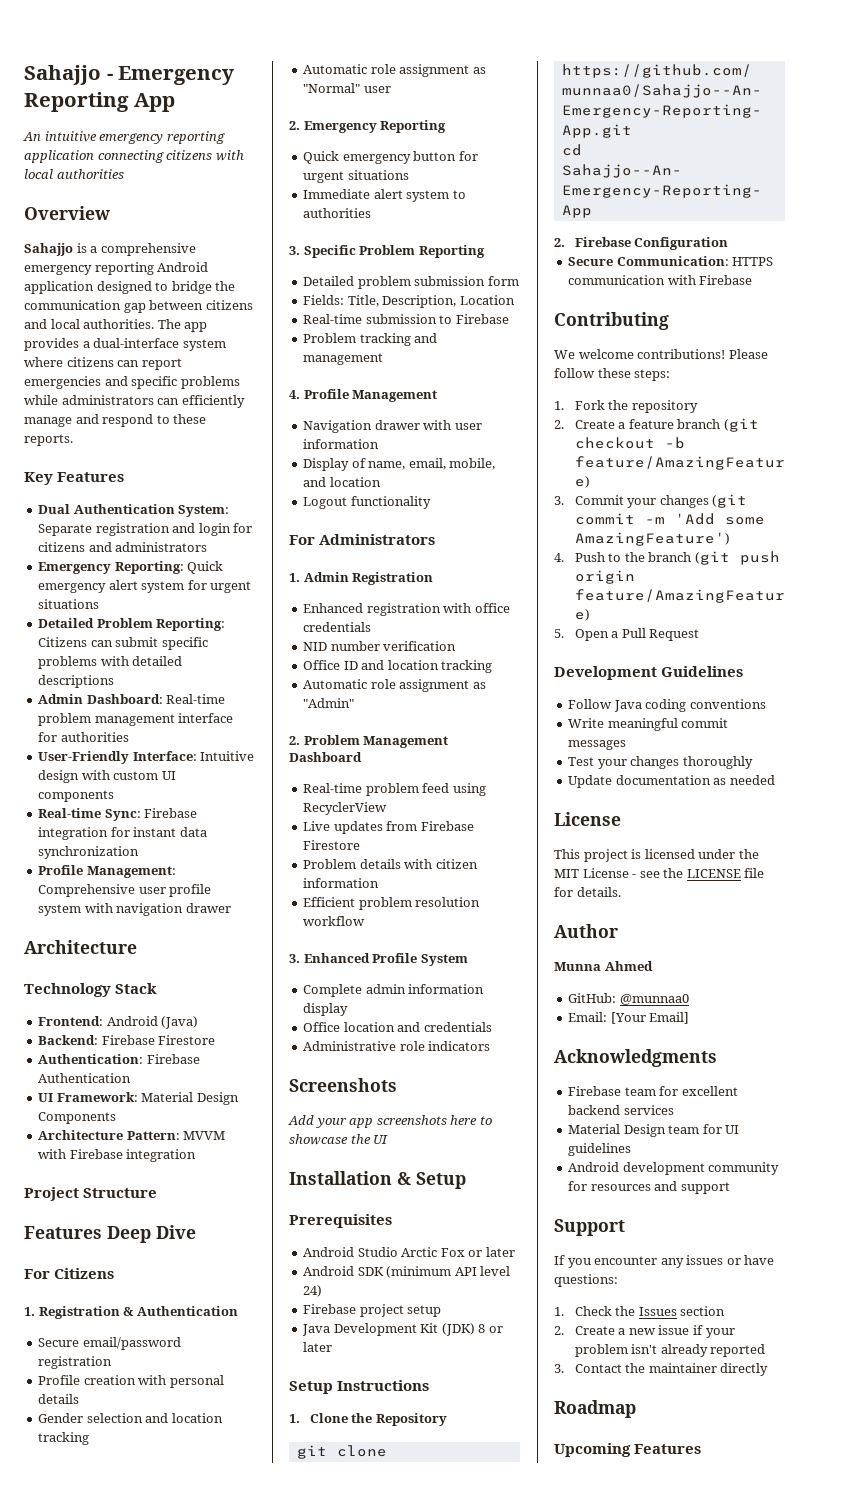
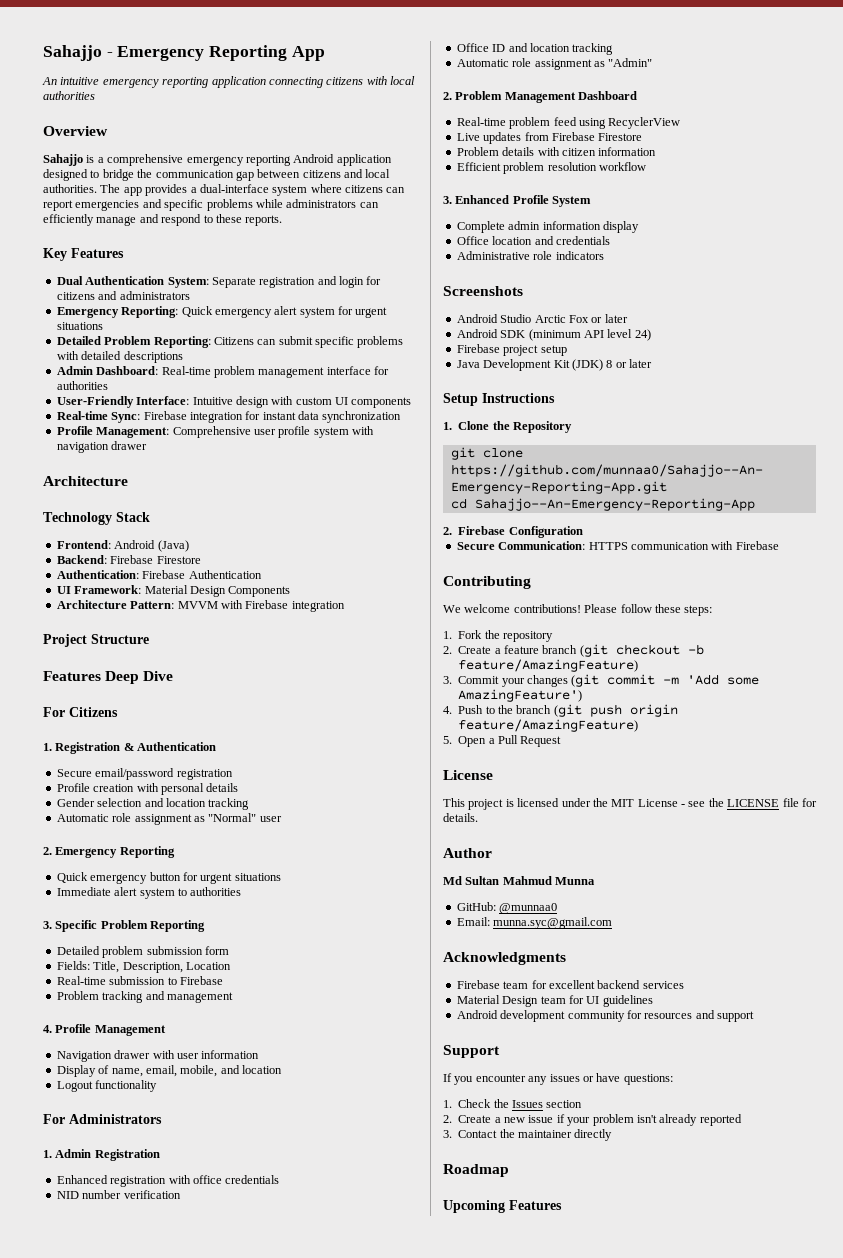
- Add your app screenshots here to showcase the UI
- Installation & Setup
- Prerequisites
- Development Guidelines
- Follow Java coding conventions
- Write meaningful commit messages
- Test your changes thoroughly
- Update documentation as needed
- Munna Ahmed
+ Md Sultan Mahmud Munna
- Email: [Your Email]
+ Email: munna.syc@gmail.com

